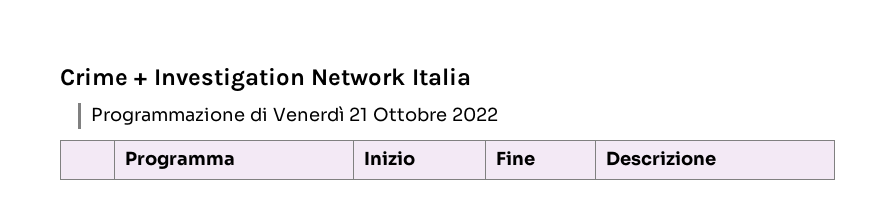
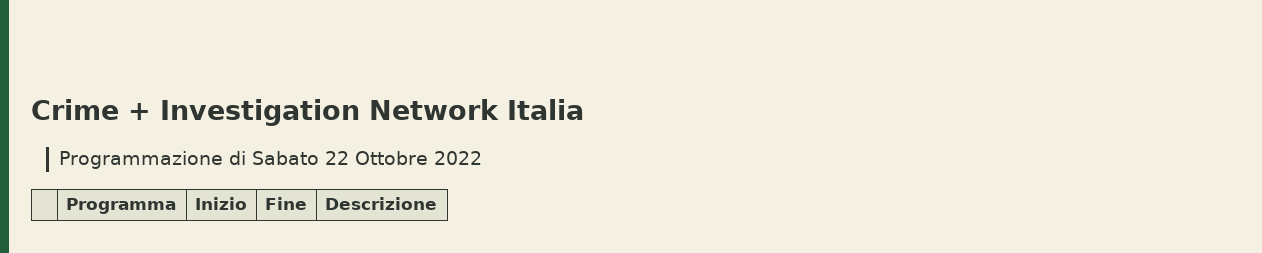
- Programmazione di Venerdì 21 Ottobre 2022
+ Programmazione di Sabato 22 Ottobre 2022

